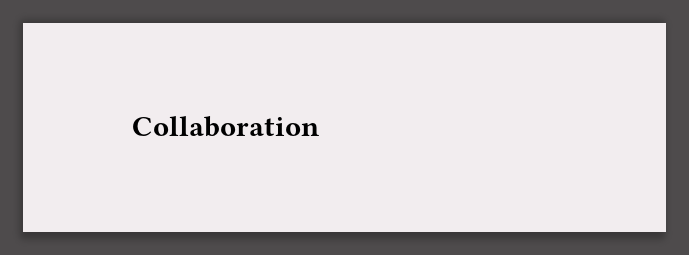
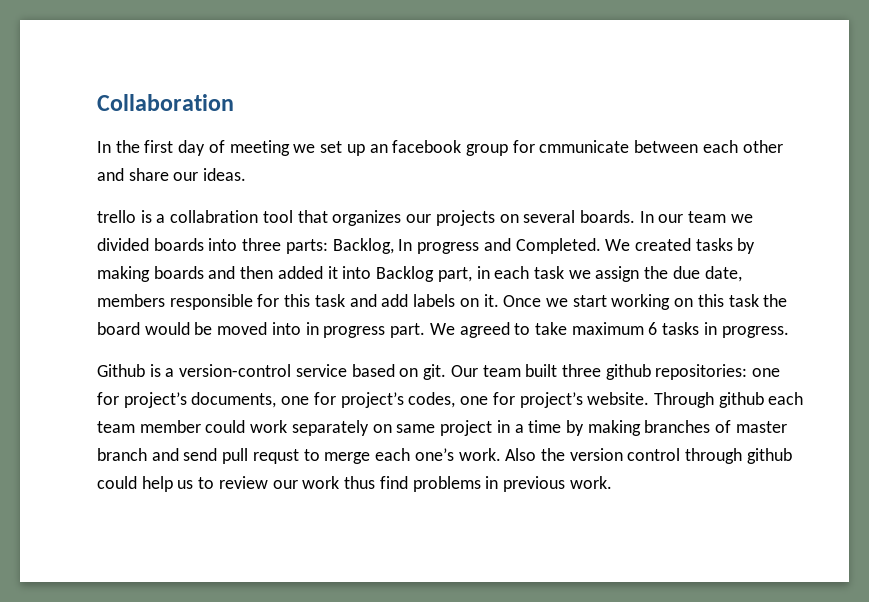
+ In the first day of meeting we set up an facebook group for cmmunicate between each other and share our ideas.
+ trello is a collabration tool that organizes our projects on several boards. In our team we divided boards into three parts: Backlog, In progress and Completed. We created tasks by making boards and then added it into Backlog part, in each task we assign the due date, members responsible for this task and add labels on it. Once we start working on this task the board would be moved into in progress part. We agreed to take maximum 6 tasks in progress.
+ Github is a version-control service based on git. Our team built three github repositories: one for project’s documents, one for project’s codes, one for project’s website. Through github each team member could work separately on same project in a time by making branches of master branch and send pull requst to merge each one’s work. Also the version control through github could help us to review our work thus find problems in previous work.

